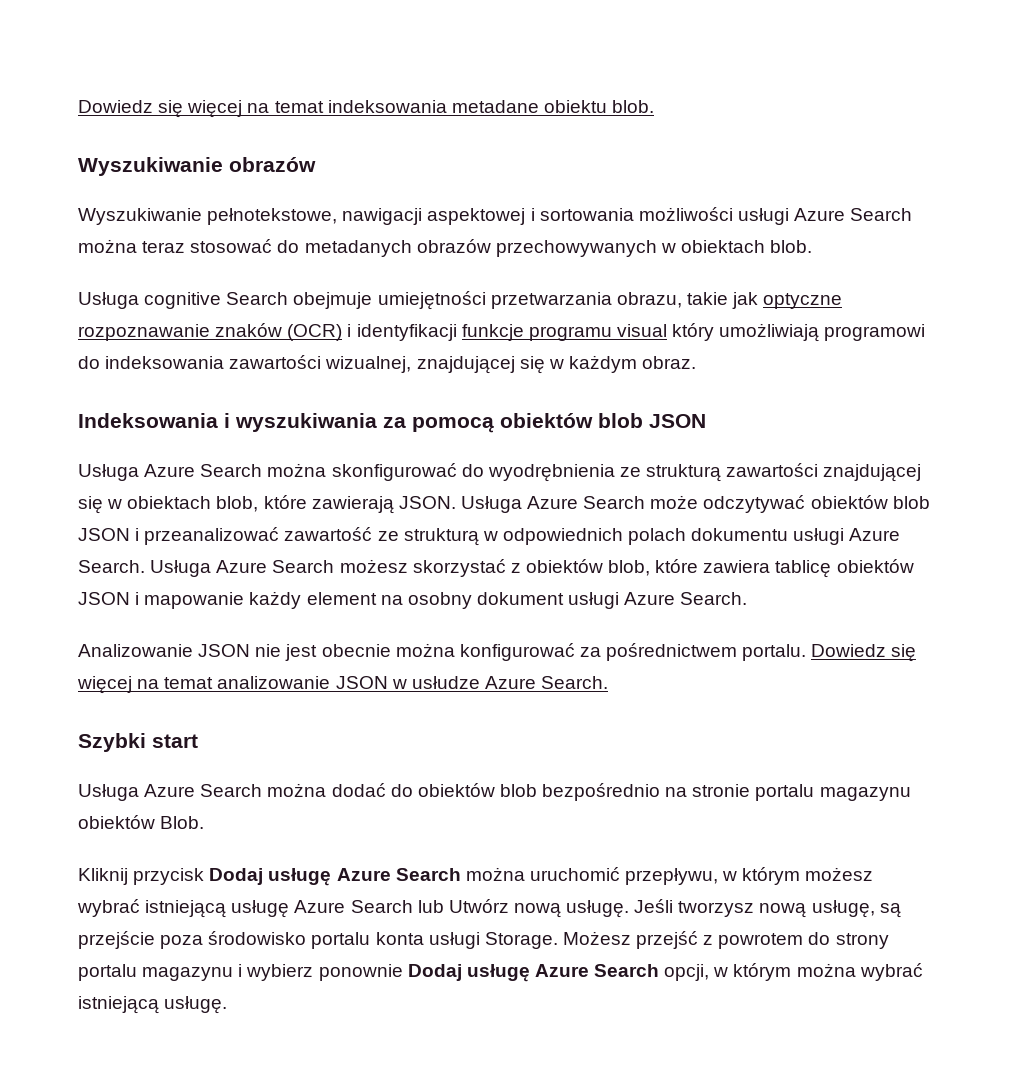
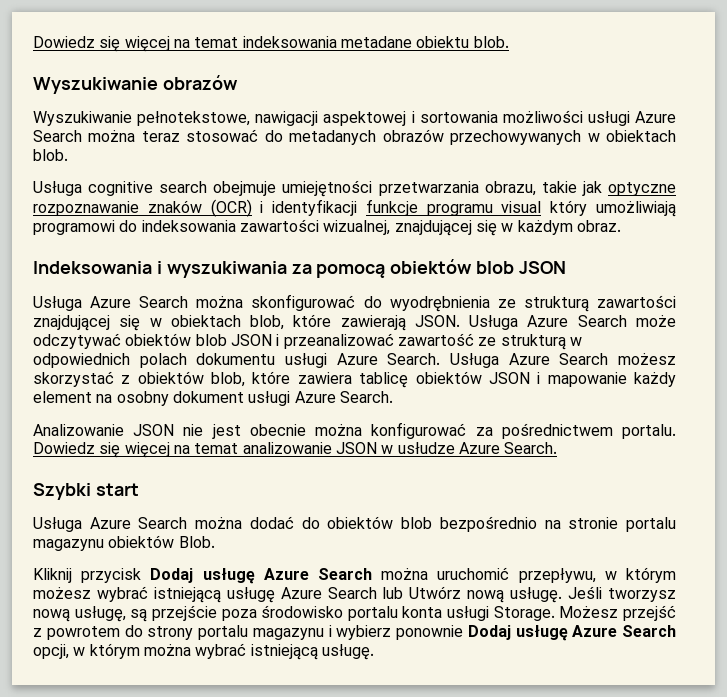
- Usługa cognitive Search obejmuje umiejętności przetwarzania obrazu, takie jak optyczne rozpoznawanie znaków (OCR) i identyfikacji funkcje programu visual który umożliwiają programowi do indeksowania zawartości wizualnej, znajdującej się w każdym obraz.
+ Usługa cognitive search obejmuje umiejętności przetwarzania obrazu, takie jak optyczne rozpoznawanie znaków (OCR) i identyfikacji funkcje programu visual który umożliwiają programowi do indeksowania zawartości wizualnej, znajdującej się w każdym obraz.

